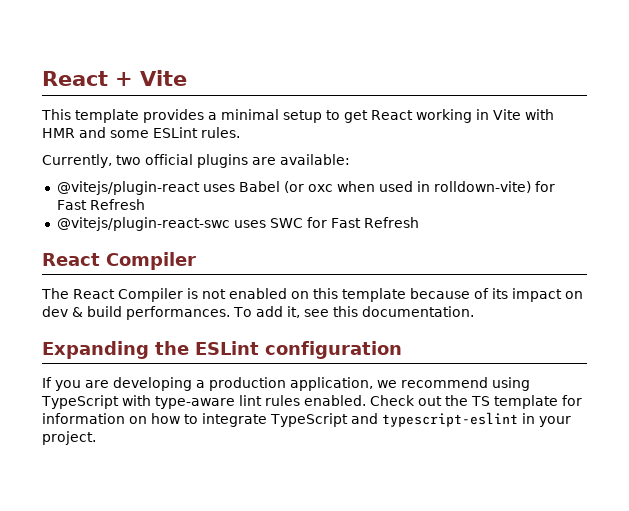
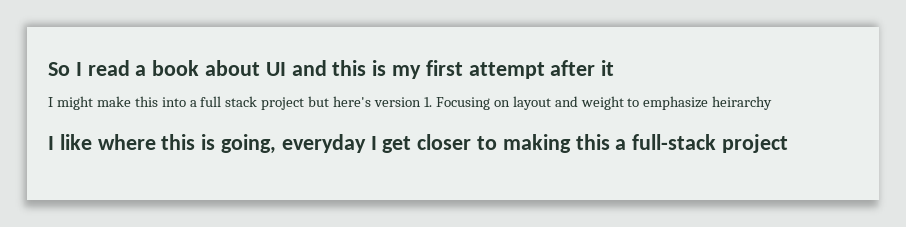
- React + Vite
- This template provides a minimal setup to get React working in Vite with HMR and some ESLint rules.
- Currently, two official plugins are available:
- @vitejs/plugin-react uses Babel (or oxc when used in rolldown-vite) for Fast Refresh
- @vitejs/plugin-react-swc uses SWC for Fast Refresh
- React Compiler
- The React Compiler is not enabled on this template because of its impact on dev & build performances. To add it, see this documentation.
- Expanding the ESLint configuration
- If you are developing a production application, we recommend using TypeScript with type-aware lint rules enabled. Check out the TS template for information on how to integrate TypeScript and typescript-eslint in your project.
+ So I read a book about UI and this is my first attempt after it
+ I might make this into a full stack project but here's version 1. Focusing on layout and weight to emphasize heirarchy
+ I like where this is going, everyday I get closer to making this a full-stack project

